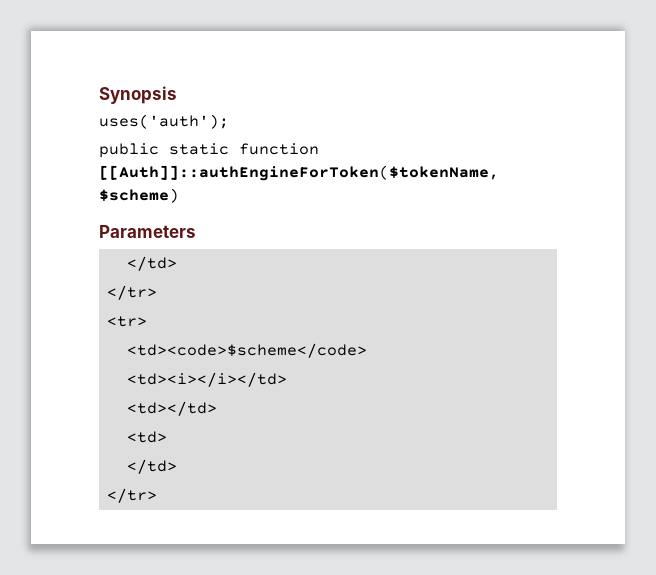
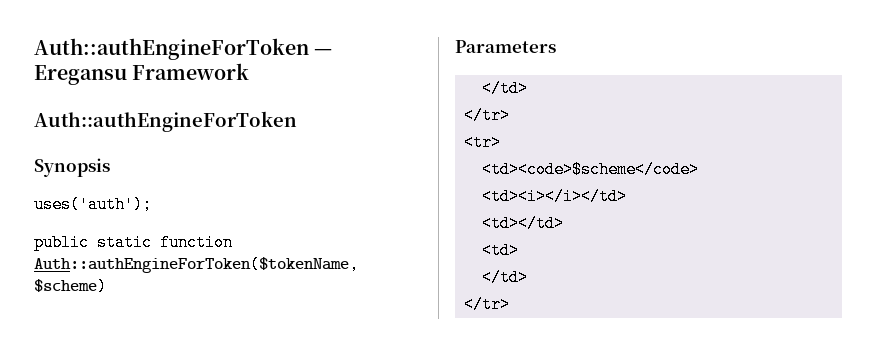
+ Auth::authEngineForToken — Eregansu Framework
+ Auth::authEngineForToken
- public static function [[Auth]]::authEngineForToken($tokenName, $scheme)
+ public static function Auth::authEngineForToken($tokenName, $scheme)

